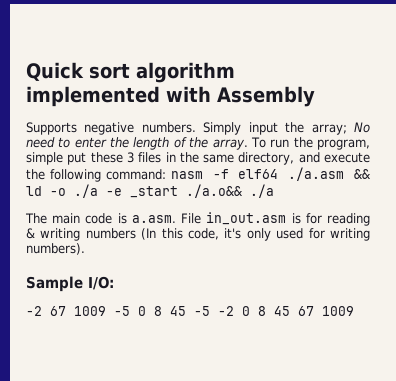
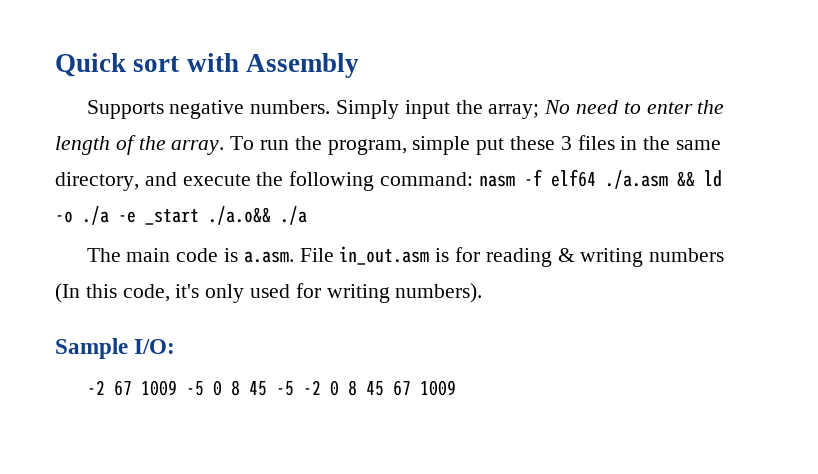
- Quick sort algorithm implemented with Assembly
+ Quick sort with Assembly

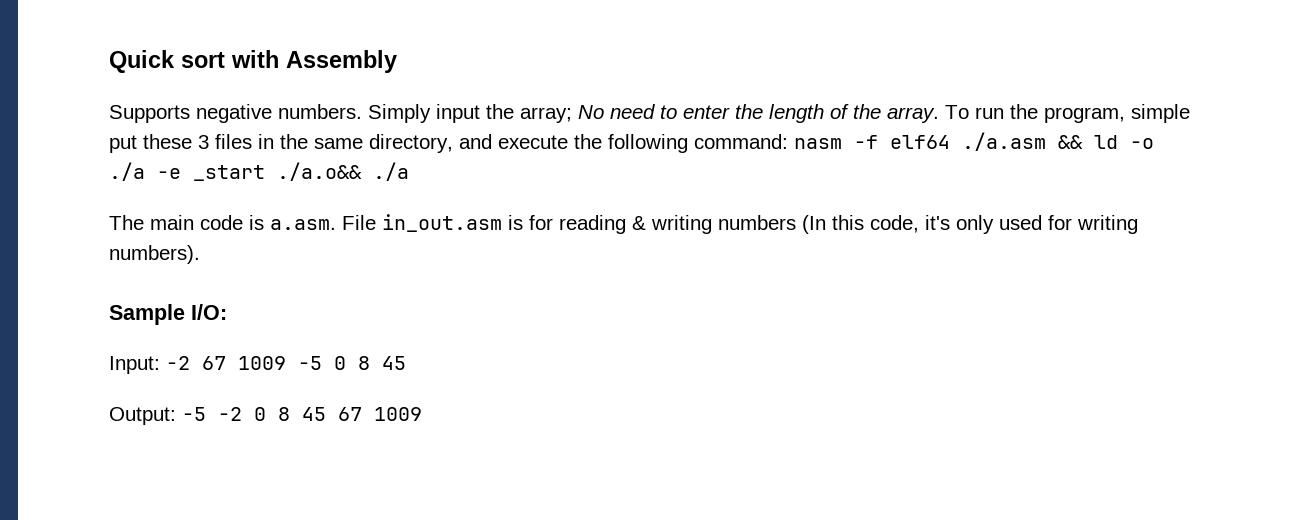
- -2 67 1009 -5 0 8 45 -5 -2 0 8 45 67 1009
+ Input: -2 67 1009 -5 0 8 45
+ Output: -5 -2 0 8 45 67 1009

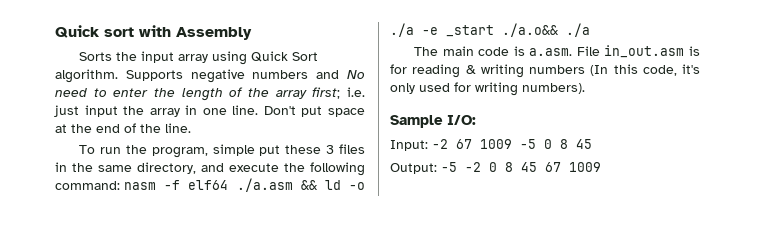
- Supports negative numbers. Simply input the array; No need to enter the length of the array. To run the program, simple put these 3 files in the same directory, and execute the following command: nasm -f elf64 ./a.asm && ld -o ./a -e _start ./a.o&& ./a
+ Sorts the input array using Quick Sort algorithm. Supports negative numbers and No need to enter the length of the array first; i.e. just input the array in one line. Don't put space at the end of the line.
+ To run the program, simple put these 3 files in the same directory, and execute the following command: nasm -f elf64 ./a.asm && ld -o ./a -e _start ./a.o&& ./a

